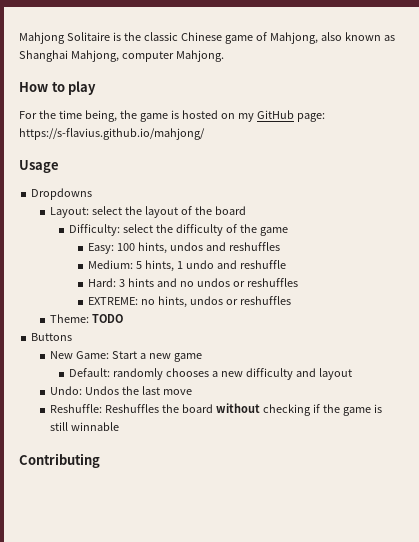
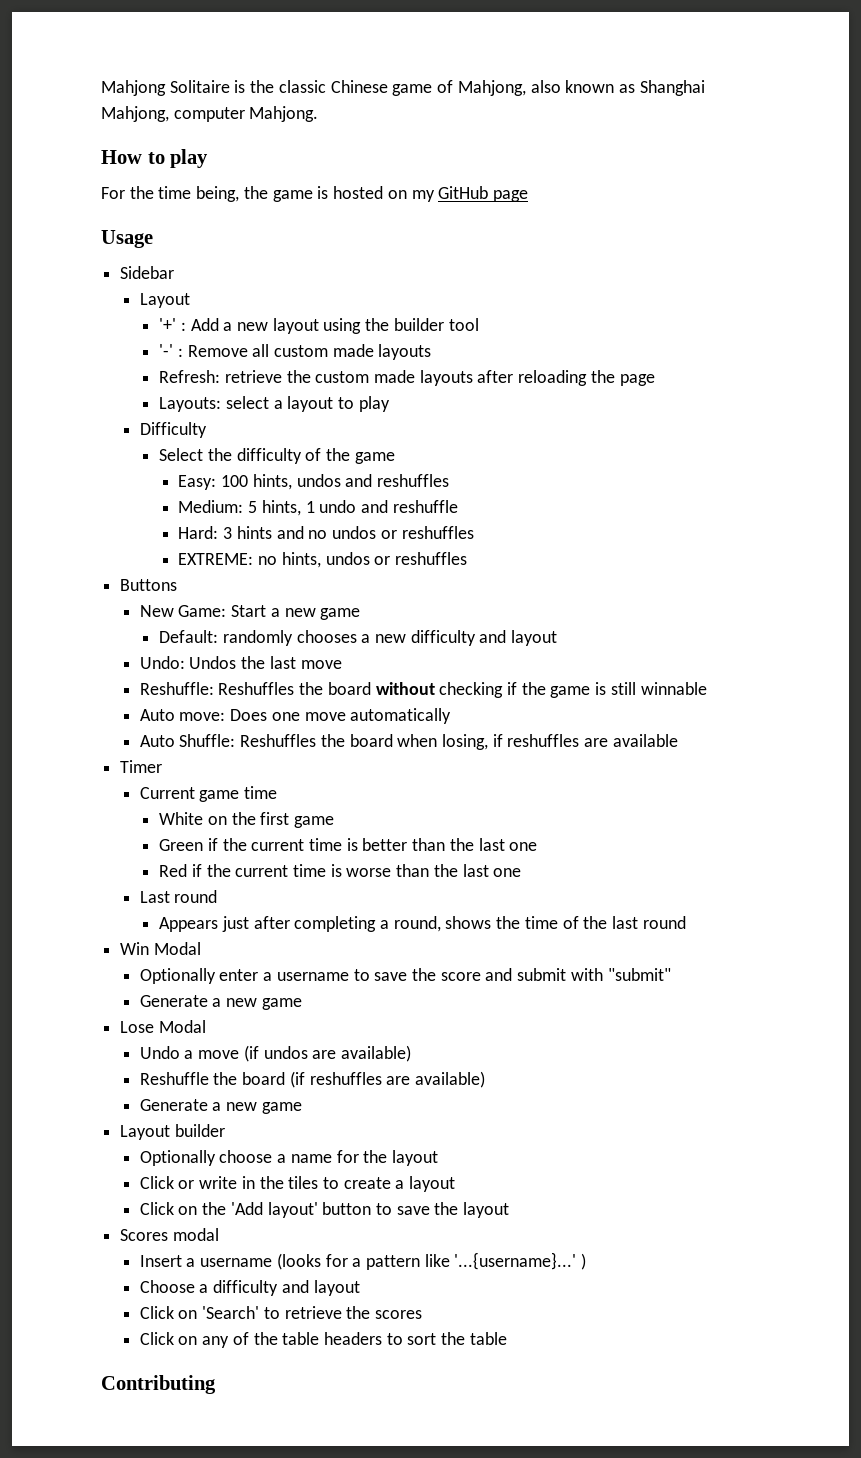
- For the time being, the game is hosted on my GitHub page: https://s-flavius.github.io/mahjong/
+ For the time being, the game is hosted on my GitHub page
- Dropdowns
- Layout: select the layout of the board
- Difficulty: select the difficulty of the game
+ Sidebar
+ Layout
+ '+' : Add a new layout using the builder tool
+ '-' : Remove all custom made layouts
+ Refresh: retrieve the custom made layouts after reloading the page
+ Layouts: select a layout to play
+ Difficulty
+ Select the difficulty of the game
- Theme: TODO
+ Auto move: Does one move automatically
+ Auto Shuffle: Reshuffles the board when losing, if reshuffles are available
+ Timer
+ Current game time
+ White on the first game
+ Green if the current time is better than the last one
+ Red if the current time is worse than the last one
+ Last round
+ Appears just after completing a round, shows the time of the last round
+ Win Modal
+ Optionally enter a username to save the score and submit with "submit"
+ Generate a new game
+ Lose Modal
+ Undo a move (if undos are available)
+ Reshuffle the board (if reshuffles are available)
+ Generate a new game
+ Layout builder
+ Optionally choose a name for the layout
+ Click or write in the tiles to create a layout
+ Click on the 'Add layout' button to save the layout
+ Scores modal
+ Insert a username (looks for a pattern like '...{username}...' )
+ Choose a difficulty and layout
+ Click on 'Search' to retrieve the scores
+ Click on any of the table headers to sort the table

